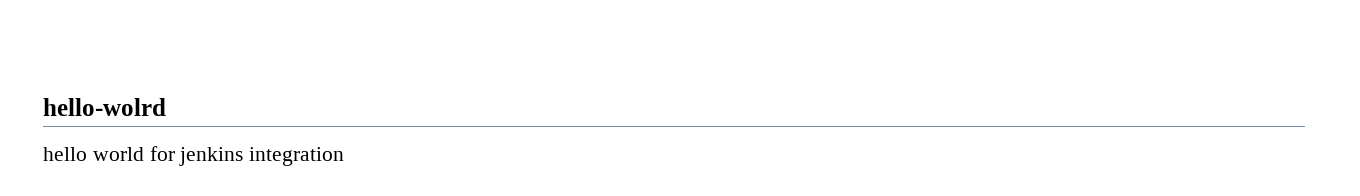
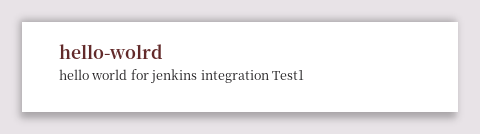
- hello world for jenkins integration
+ hello world for jenkins integration Test1

